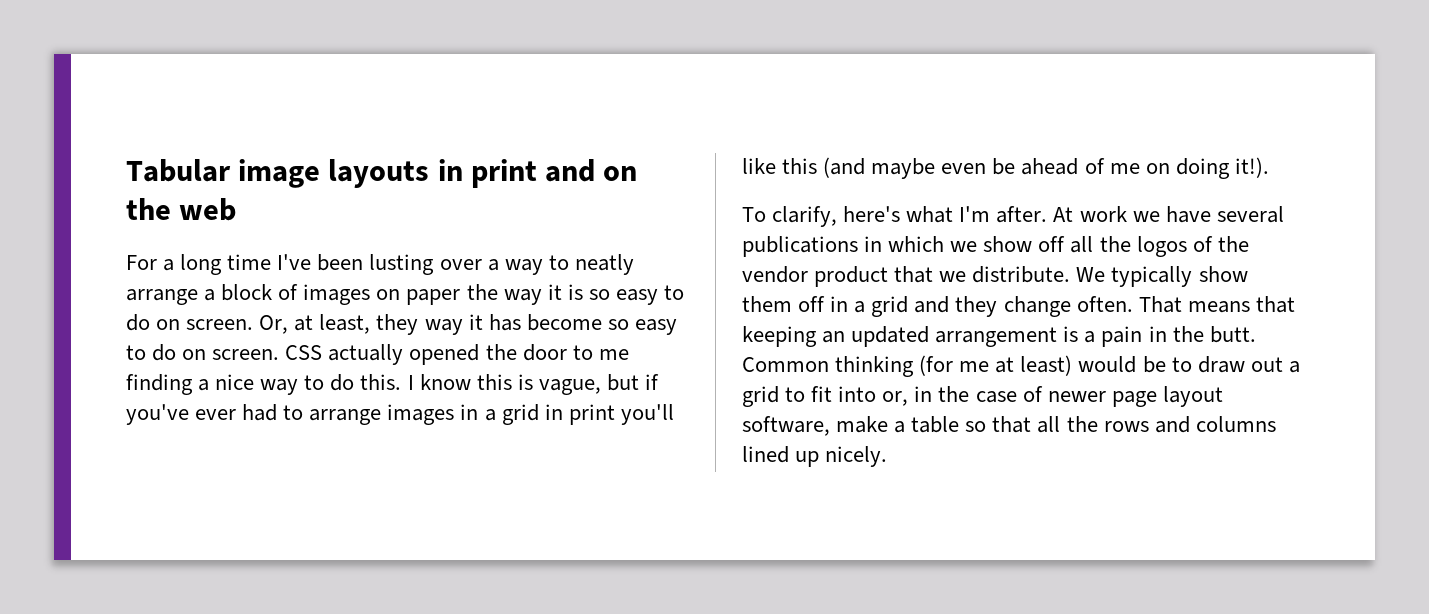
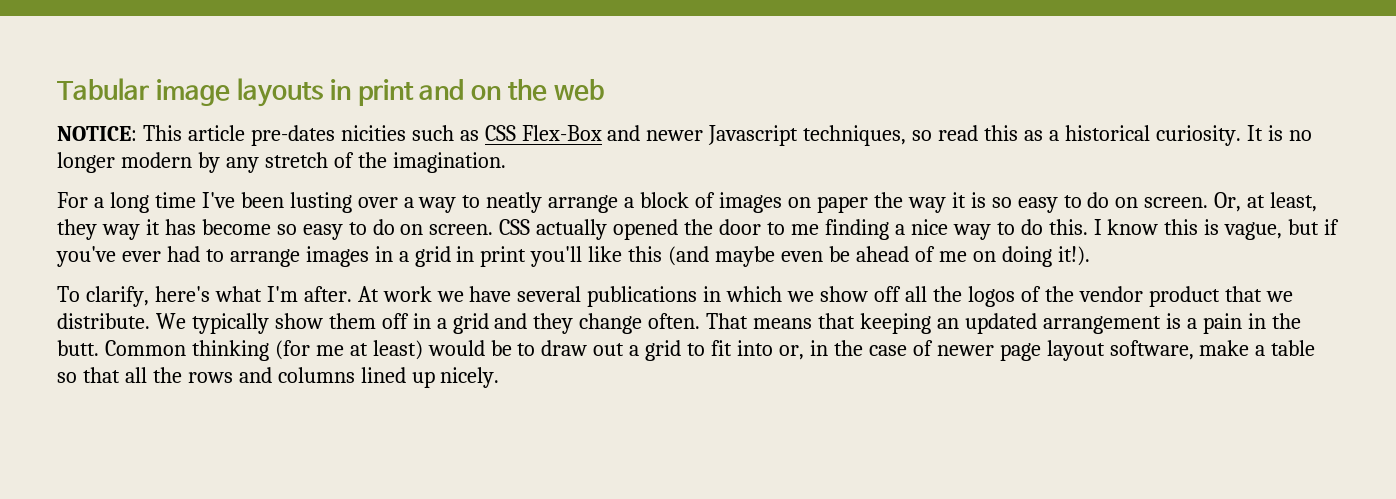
+ NOTICE: This article pre-dates nicities such as CSS Flex-Box and newer Javascript techniques, so read this as a historical curiosity. It is no longer modern by any stretch of the imagination.

